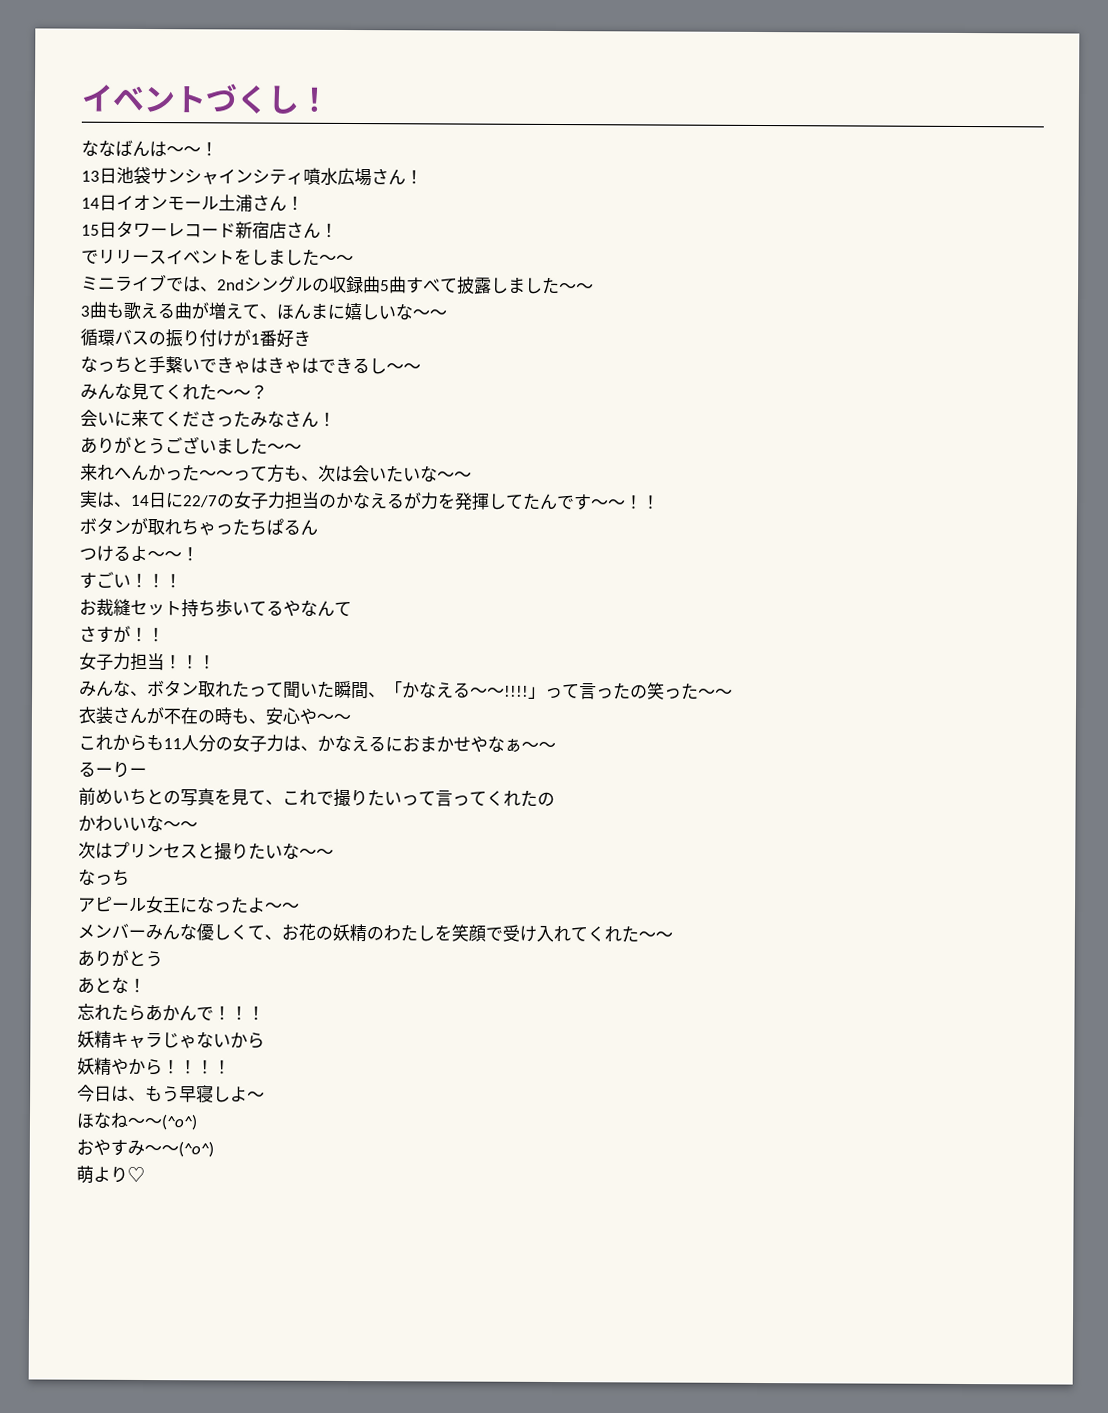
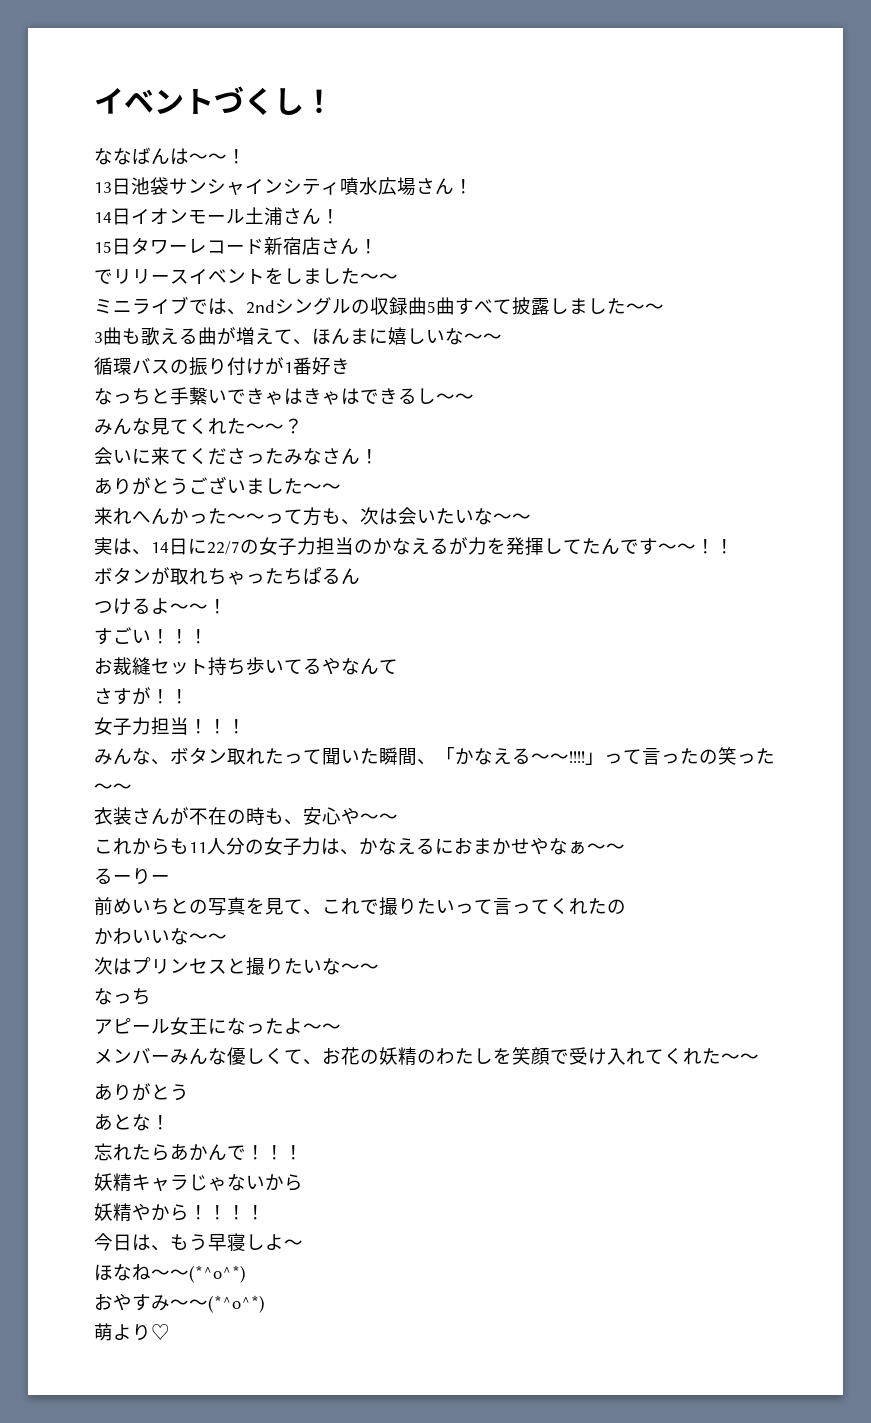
- ほなね〜〜(^o^)
+ ほなね〜〜(*^o^*)
- おやすみ〜〜(^o^)
+ おやすみ〜〜(*^o^*)

